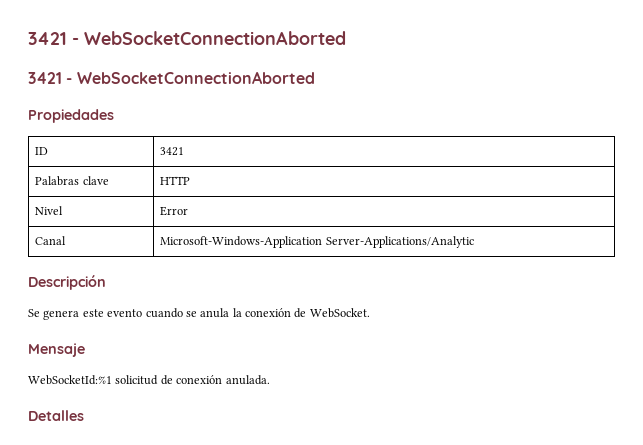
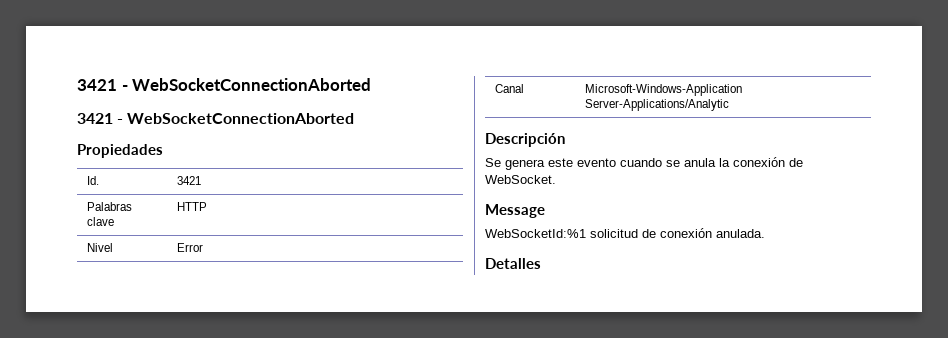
- ID | 3421
+ Id. | 3421
- Mensaje
+ Message

